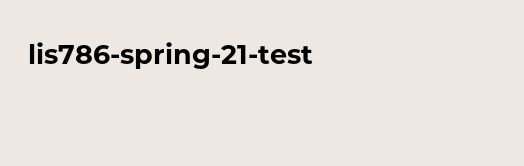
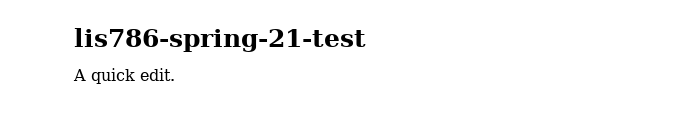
+ A quick edit.

